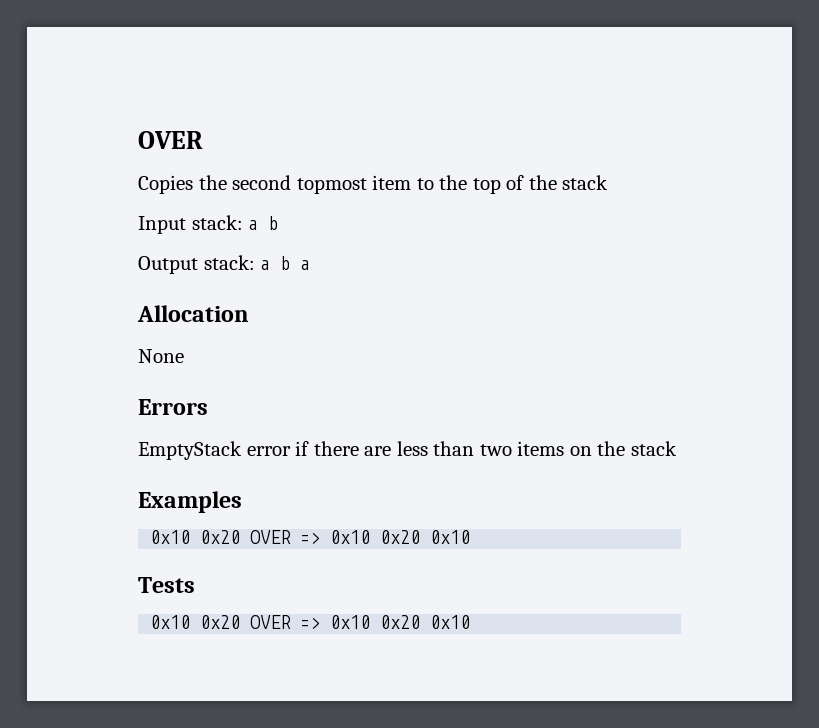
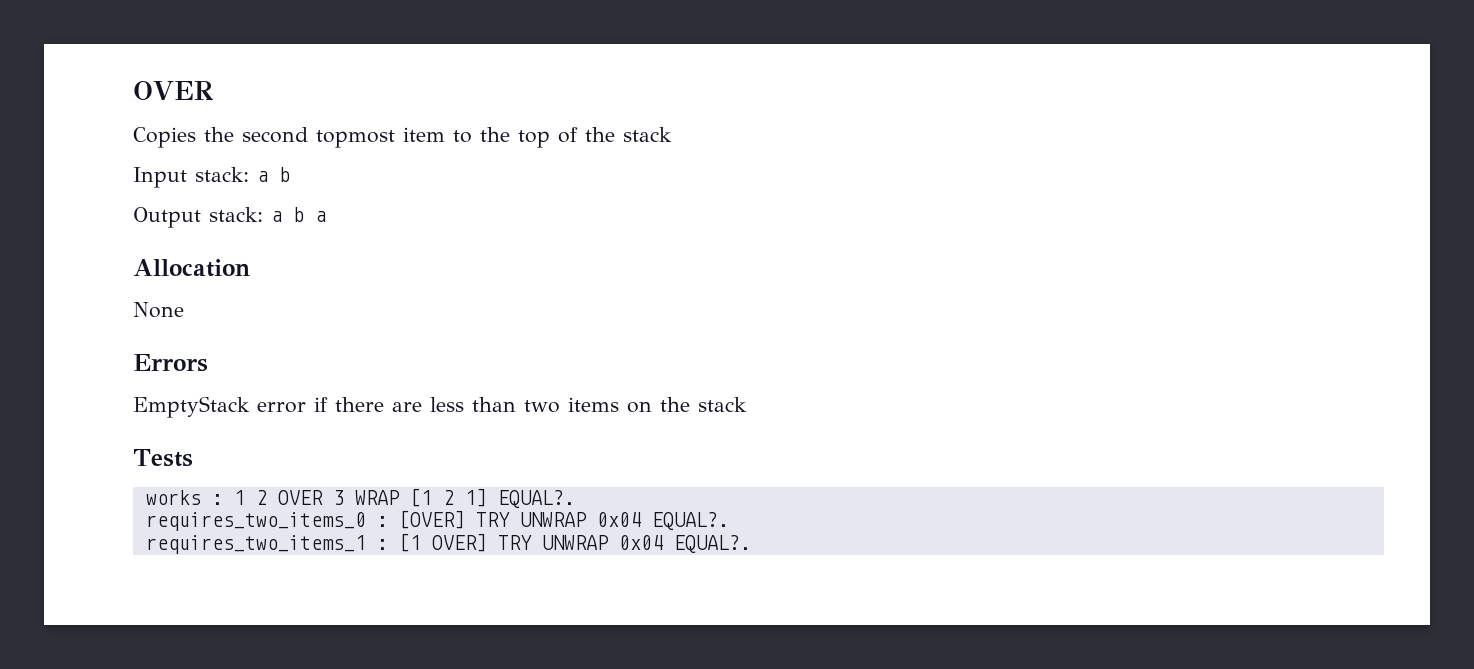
- Examples
- 0x10 0x20 OVER => 0x10 0x20 0x10
  Tests
- 0x10 0x20 OVER => 0x10 0x20 0x10
+ works : 1 2 OVER 3 WRAP [1 2 1] EQUAL?.
+ requires_two_items_0 : [OVER] TRY UNWRAP 0x04 EQUAL?.
+ requires_two_items_1 : [1 OVER] TRY UNWRAP 0x04 EQUAL?.

